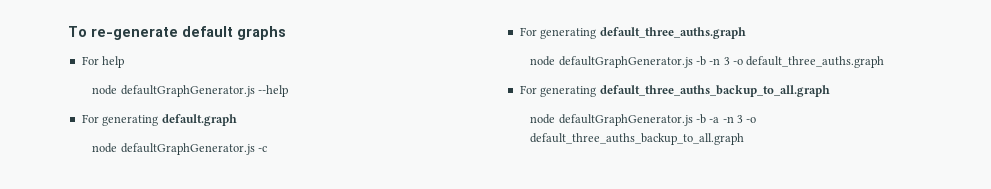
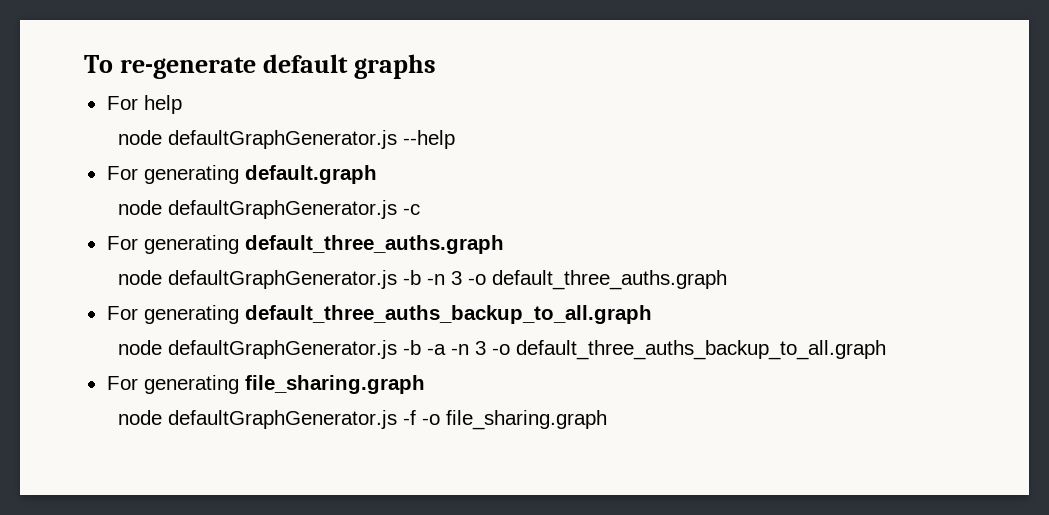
+ For generating file_sharing.graph
+ node defaultGraphGenerator.js -f -o file_sharing.graph

